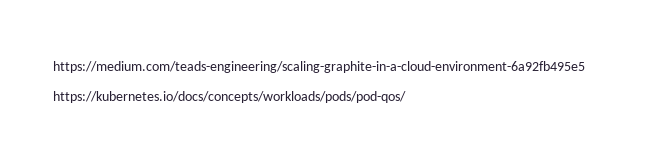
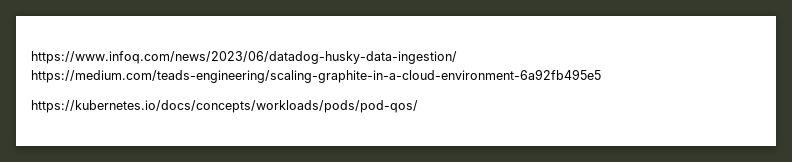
- https://medium.com/teads-engineering/scaling-graphite-in-a-cloud-environment-6a92fb495e5
+ https://www.infoq.com/news/2023/06/datadog-husky-data-ingestion/ https://medium.com/teads-engineering/scaling-graphite-in-a-cloud-environment-6a92fb495e5

